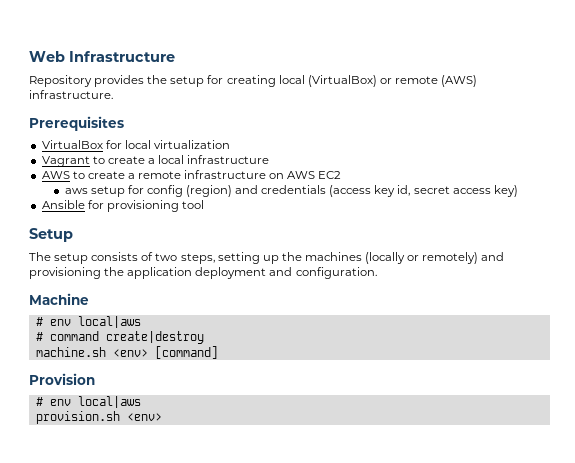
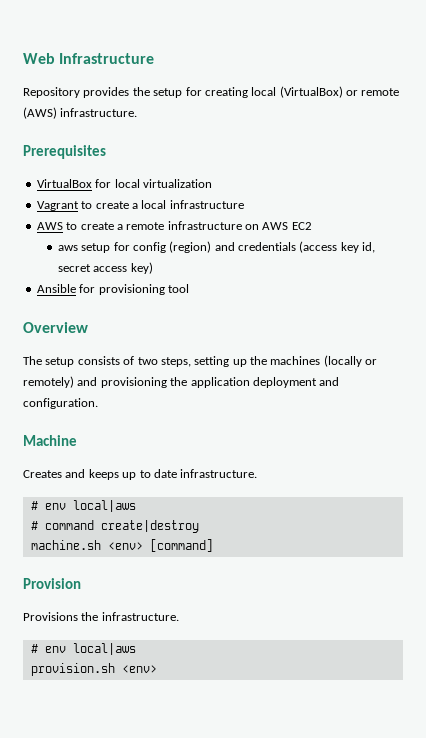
- Setup
+ Overview
+ Creates and keeps up to date infrastructure.
+ Provisions the infrastructure.

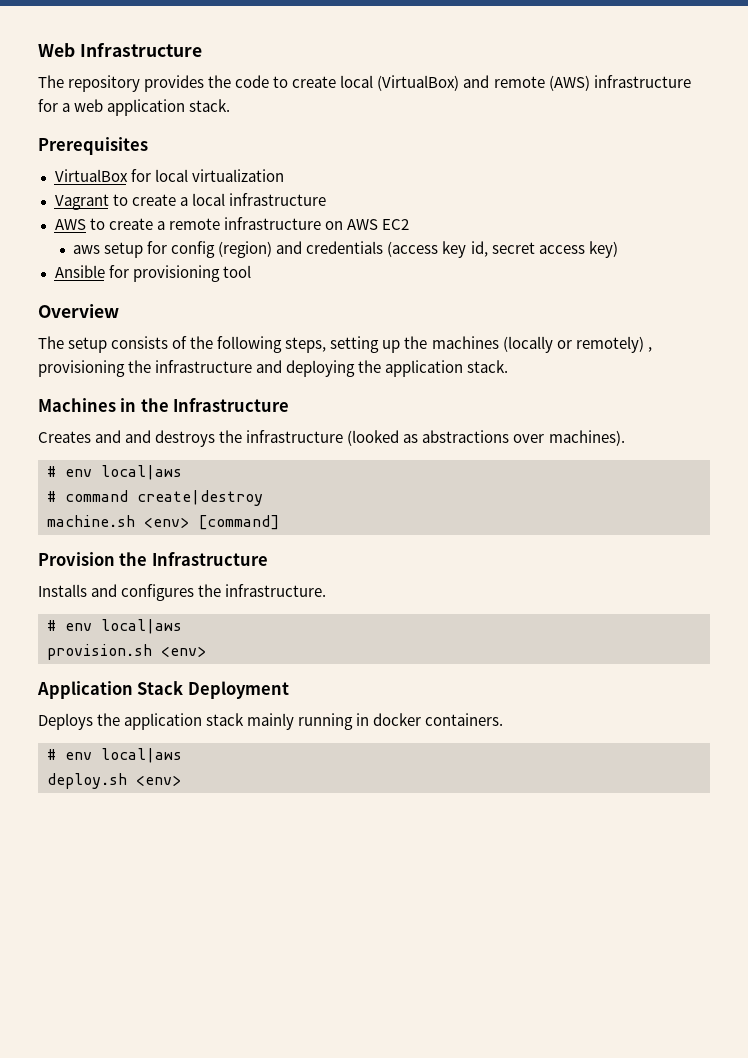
- Repository provides the setup for creating local (VirtualBox) or remote (AWS) infrastructure.
+ The repository provides the code to create local (VirtualBox) and remote (AWS) infrastructure for a web application stack.
- The setup consists of two steps, setting up the machines (locally or remotely) and provisioning the application deployment and configuration.
- Machine
- Creates and keeps up to date infrastructure.
+ The setup consists of the following steps, setting up the machines (locally or remotely) , provisioning the infrastructure and deploying the application stack.
+ Machines in the Infrastructure
+ Creates and and destroys the infrastructure (looked as abstractions over machines).
- Provision
- Provisions the infrastructure.
+ Provision the Infrastructure
+ Installs and configures the infrastructure.
+ Application Stack Deployment
+ Deploys the application stack mainly running in docker containers.
+ # env local|aws
+ deploy.sh <env>

